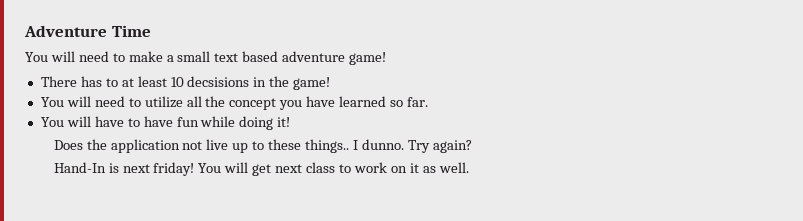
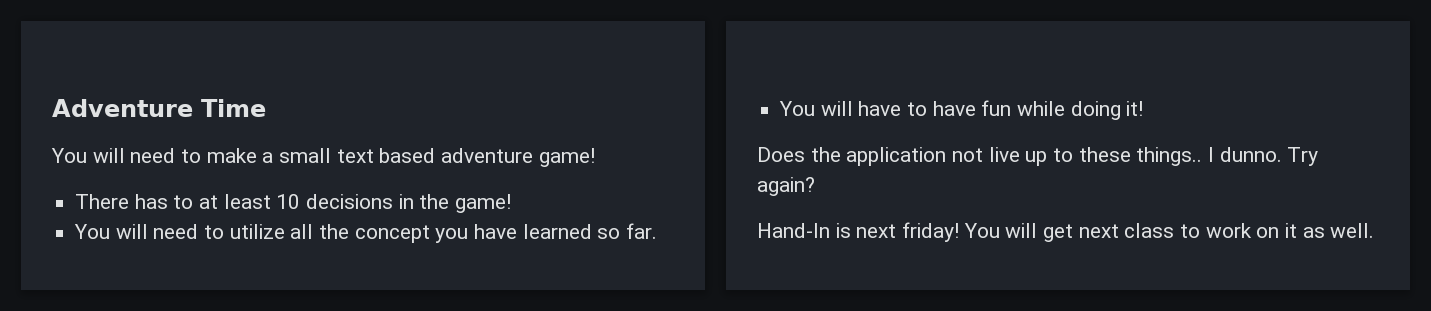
- There has to at least 10 decsisions in the game!
+ There has to at least 10 decisions in the game!

